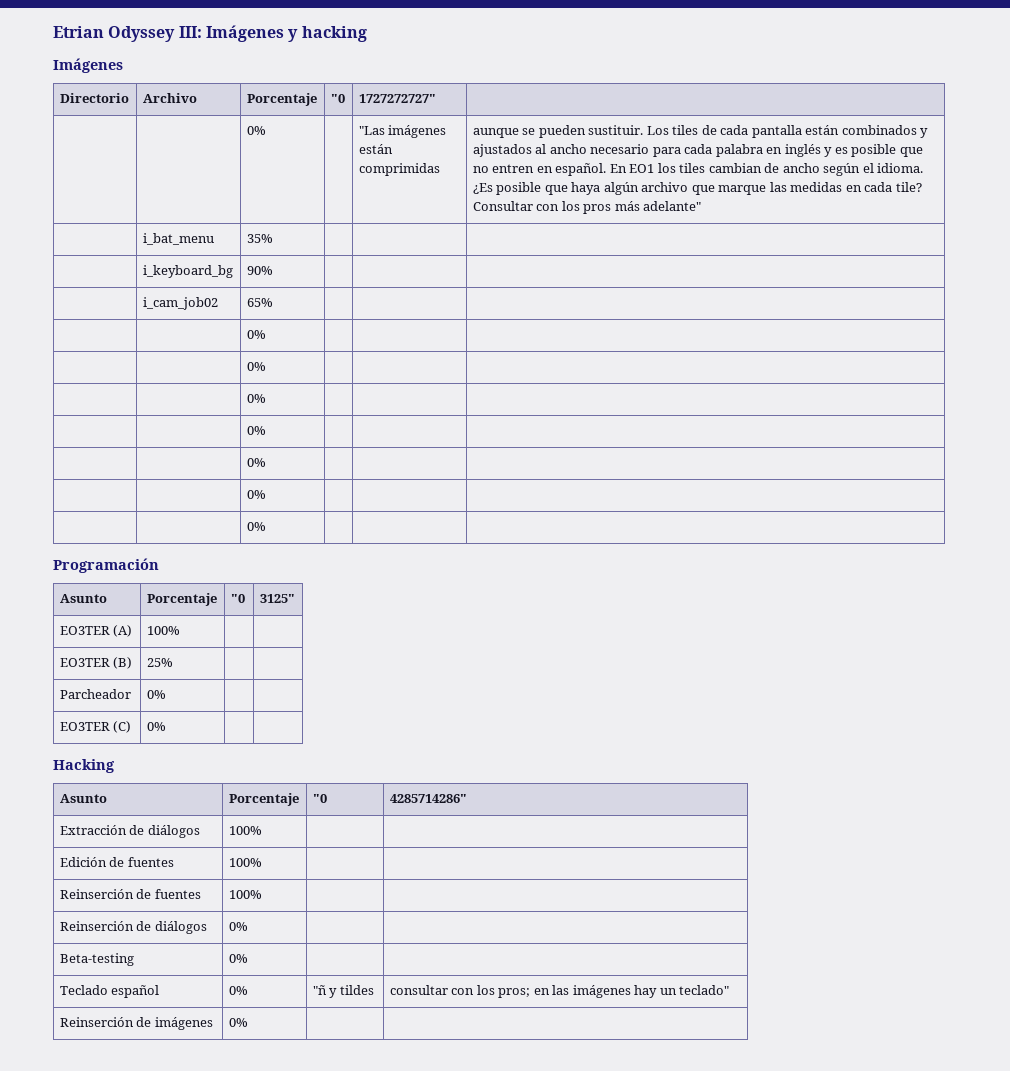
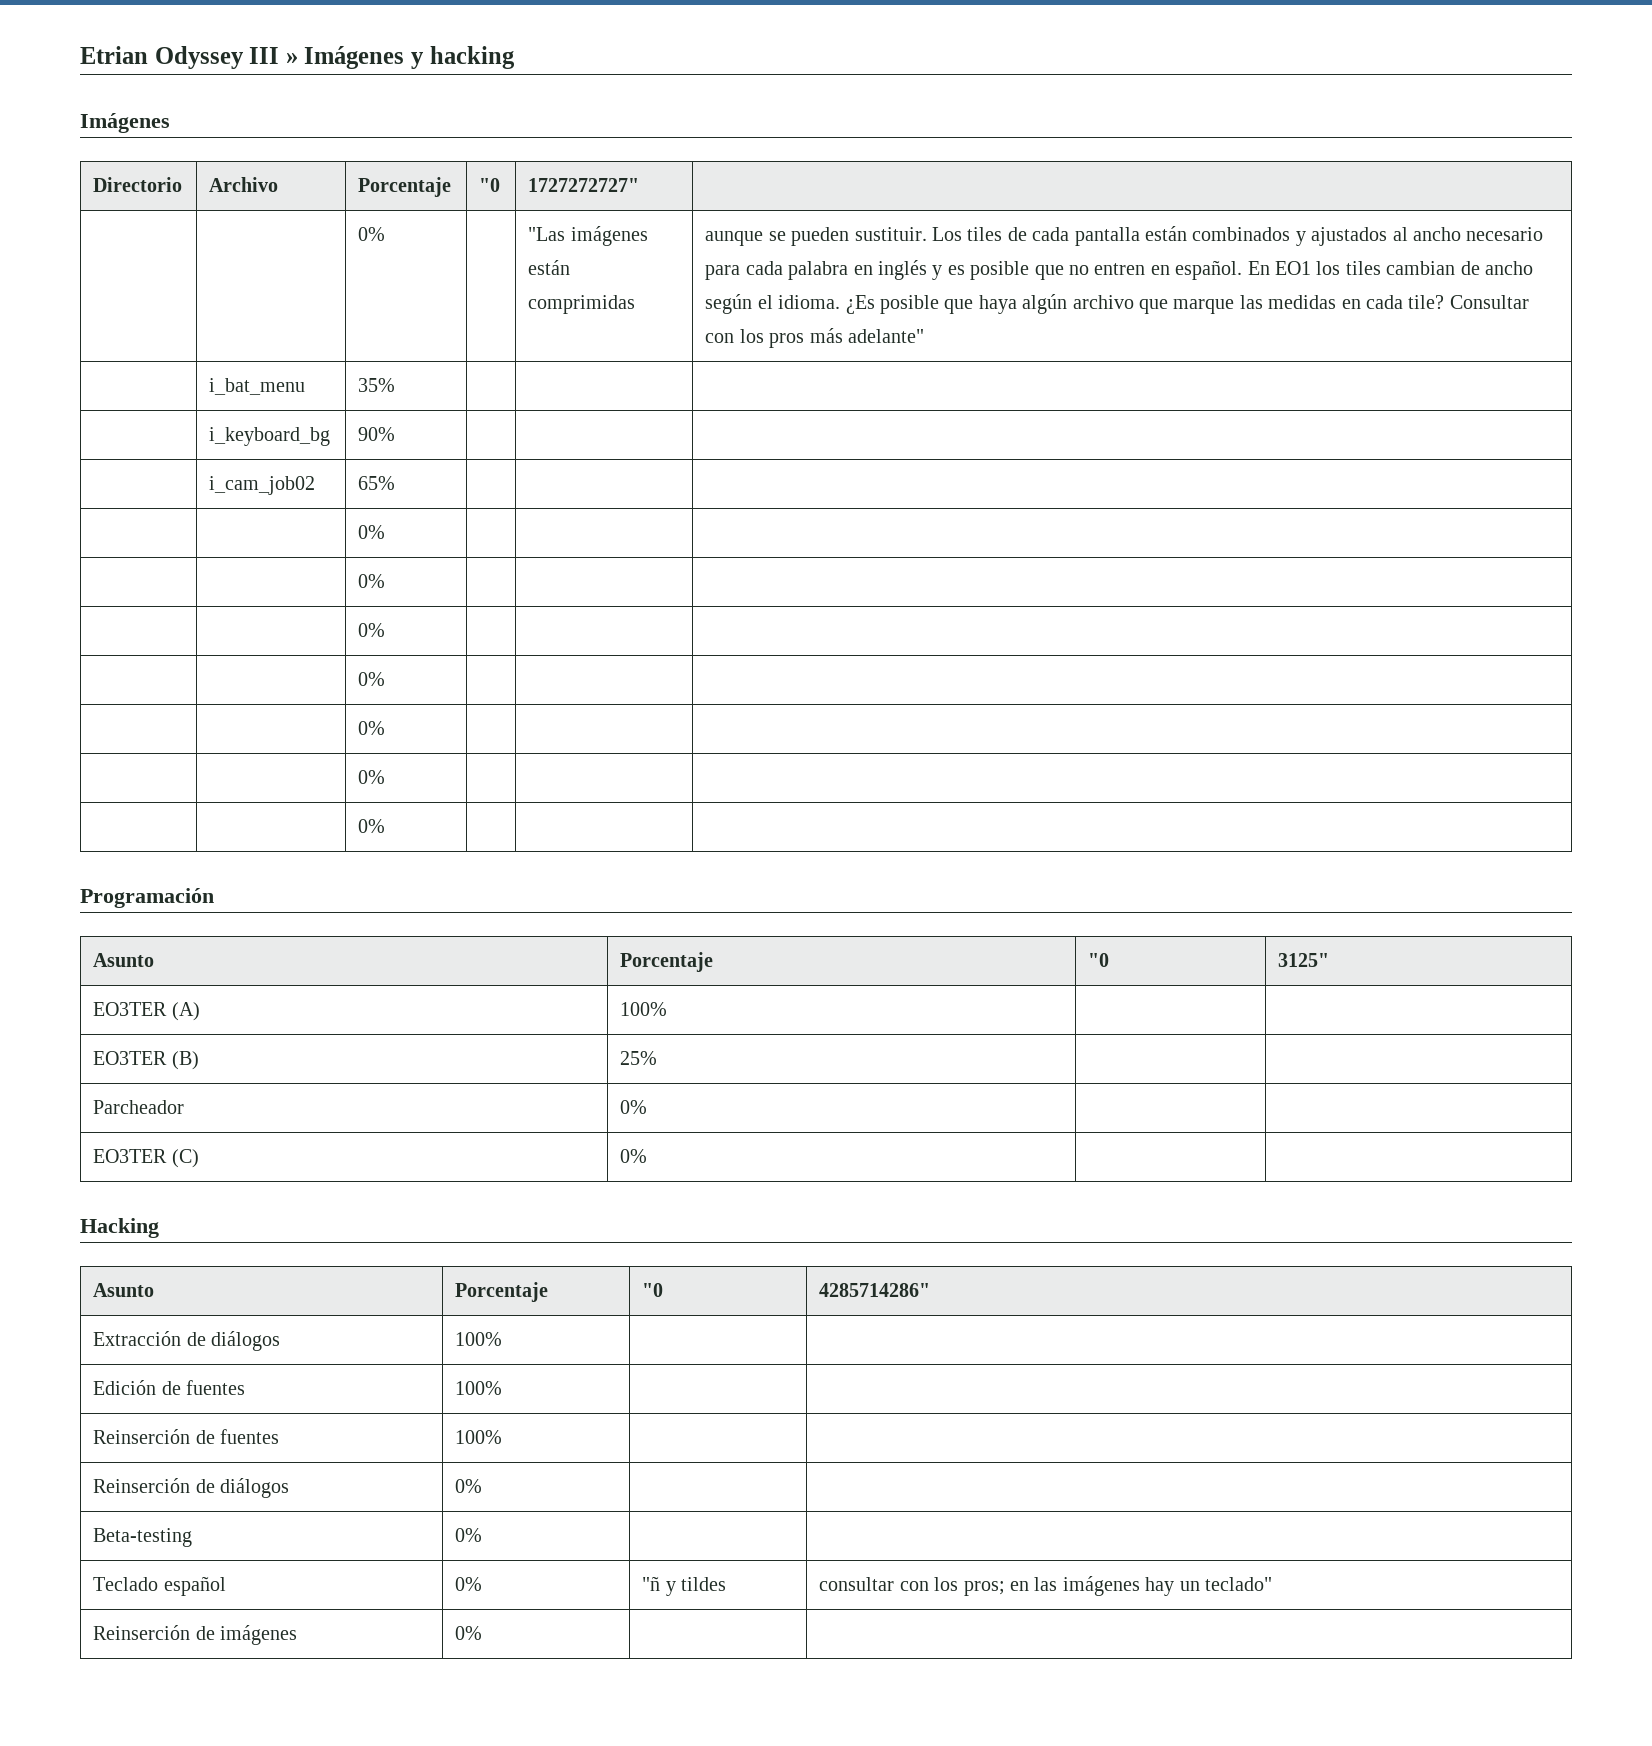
- Etrian Odyssey III: Imágenes y hacking
+ Etrian Odyssey III » Imágenes y hacking

